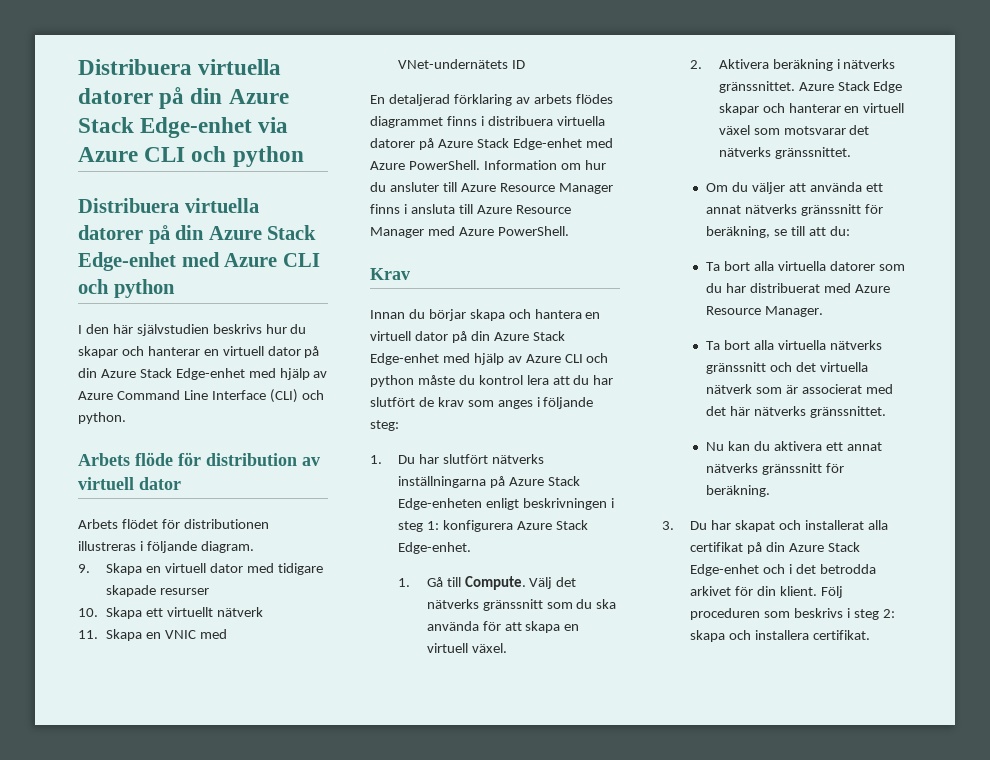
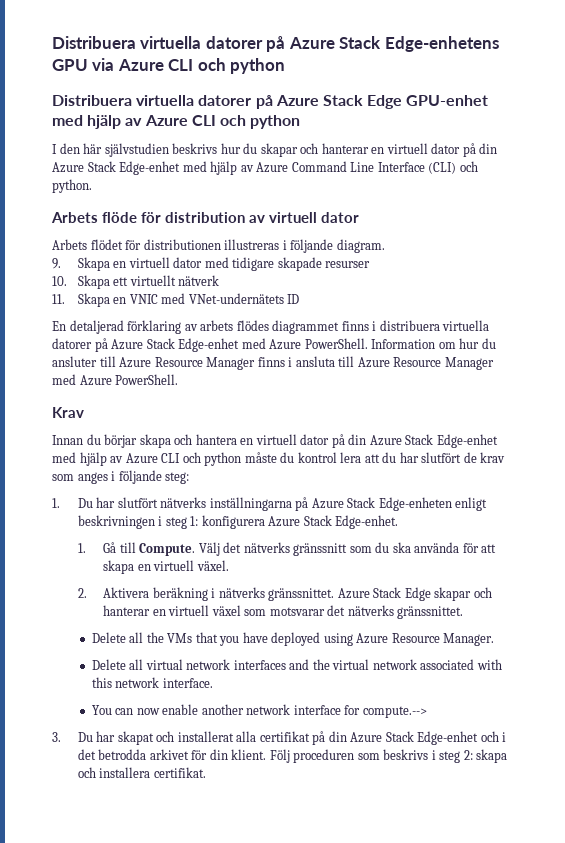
- Distribuera virtuella datorer på din Azure Stack Edge-enhet via Azure CLI och python
+ Distribuera virtuella datorer på Azure Stack Edge-enhetens GPU via Azure CLI och python
- Distribuera virtuella datorer på din Azure Stack Edge-enhet med Azure CLI och python
+ Distribuera virtuella datorer på Azure Stack Edge GPU-enhet med hjälp av Azure CLI och python
- Om du väljer att använda ett annat nätverks gränssnitt för beräkning, se till att du:
- Ta bort alla virtuella datorer som du har distribuerat med Azure Resource Manager.
- Ta bort alla virtuella nätverks gränssnitt och det virtuella nätverk som är associerat med det här nätverks gränssnittet.
- Nu kan du aktivera ett annat nätverks gränssnitt för beräkning.
+ Delete all the VMs that you have deployed using Azure Resource Manager.
+ Delete all virtual network interfaces and the virtual network associated with this network interface.
+ You can now enable another network interface for compute.-->

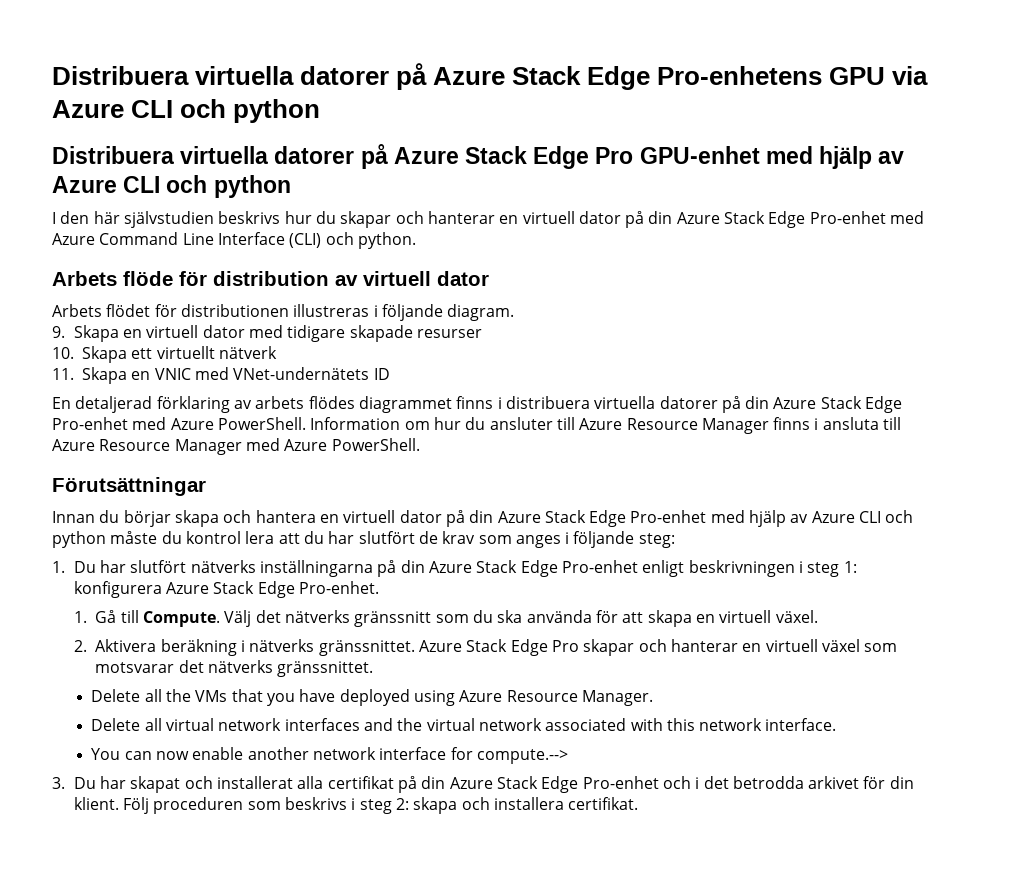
- Distribuera virtuella datorer på Azure Stack Edge-enhetens GPU via Azure CLI och python
+ Distribuera virtuella datorer på Azure Stack Edge Pro-enhetens GPU via Azure CLI och python
- Distribuera virtuella datorer på Azure Stack Edge GPU-enhet med hjälp av Azure CLI och python
+ Distribuera virtuella datorer på Azure Stack Edge Pro GPU-enhet med hjälp av Azure CLI och python
- I den här självstudien beskrivs hur du skapar och hanterar en virtuell dator på din Azure Stack Edge-enhet med hjälp av Azure Command Line Interface (CLI) och python.
+ I den här självstudien beskrivs hur du skapar och hanterar en virtuell dator på din Azure Stack Edge Pro-enhet med Azure Command Line Interface (CLI) och python.
- En detaljerad förklaring av arbets flödes diagrammet finns i distribuera virtuella datorer på Azure Stack Edge-enhet med Azure PowerShell.
+ En detaljerad förklaring av arbets flödes diagrammet finns i distribuera virtuella datorer på din Azure Stack Edge Pro-enhet med Azure PowerShell.
- Krav
+ Förutsättningar
- Innan du börjar skapa och hantera en virtuell dator på din Azure Stack Edge-enhet med hjälp av Azure CLI och python måste du kontrol lera att du har slutfört de krav som anges i följande steg:
+ Innan du börjar skapa och hantera en virtuell dator på din Azure Stack Edge Pro-enhet med hjälp av Azure CLI och python måste du kontrol lera att du har slutfört de krav som anges i följande steg:
- 1. Du har slutfört nätverks inställningarna på Azure Stack Edge-enheten enligt beskrivningen i steg 1: konfigurera Azure Stack Edge-enhet.
+ 1. Du har slutfört nätverks inställningarna på din Azure Stack Edge Pro-enhet enligt beskrivningen i steg 1: konfigurera Azure Stack Edge Pro-enhet.
- Azure Stack Edge skapar och hanterar en virtuell växel som motsvarar det nätverks gränssnittet.
+ Azure Stack Edge Pro skapar och hanterar en virtuell växel som motsvarar det nätverks gränssnittet.
- 3. Du har skapat och installerat alla certifikat på din Azure Stack Edge-enhet och i det betrodda arkivet för din klient.
+ 3. Du har skapat och installerat alla certifikat på din Azure Stack Edge Pro-enhet och i det betrodda arkivet för din klient.

